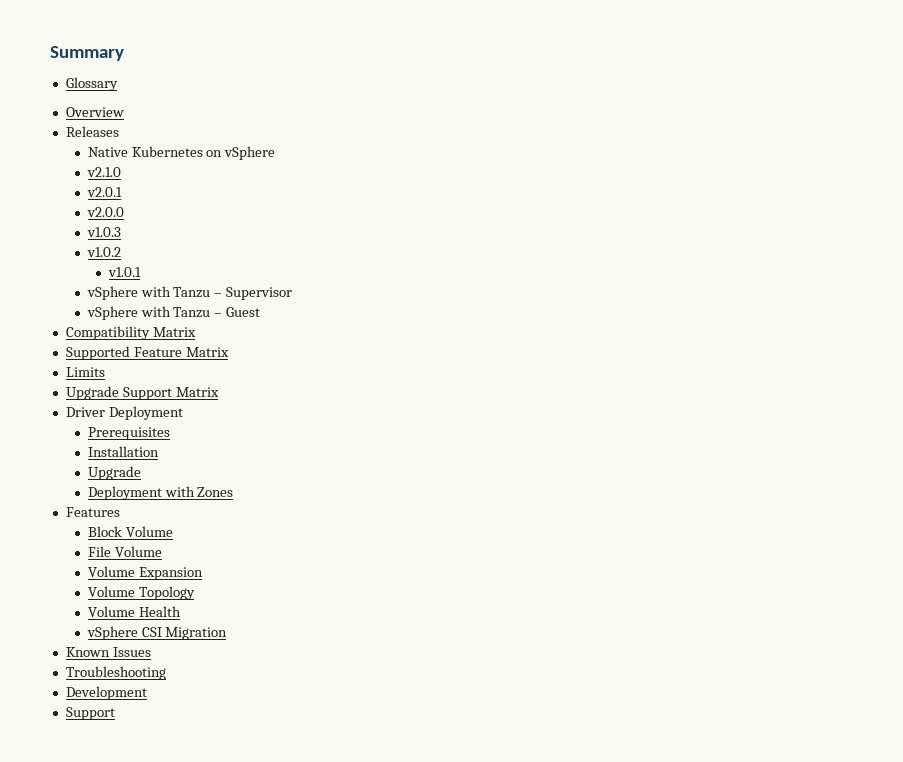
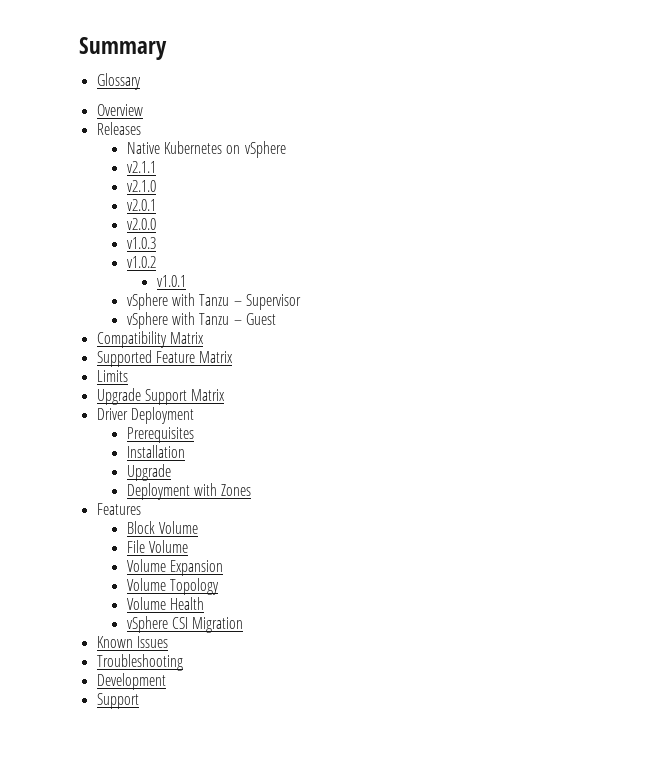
+ v2.1.1

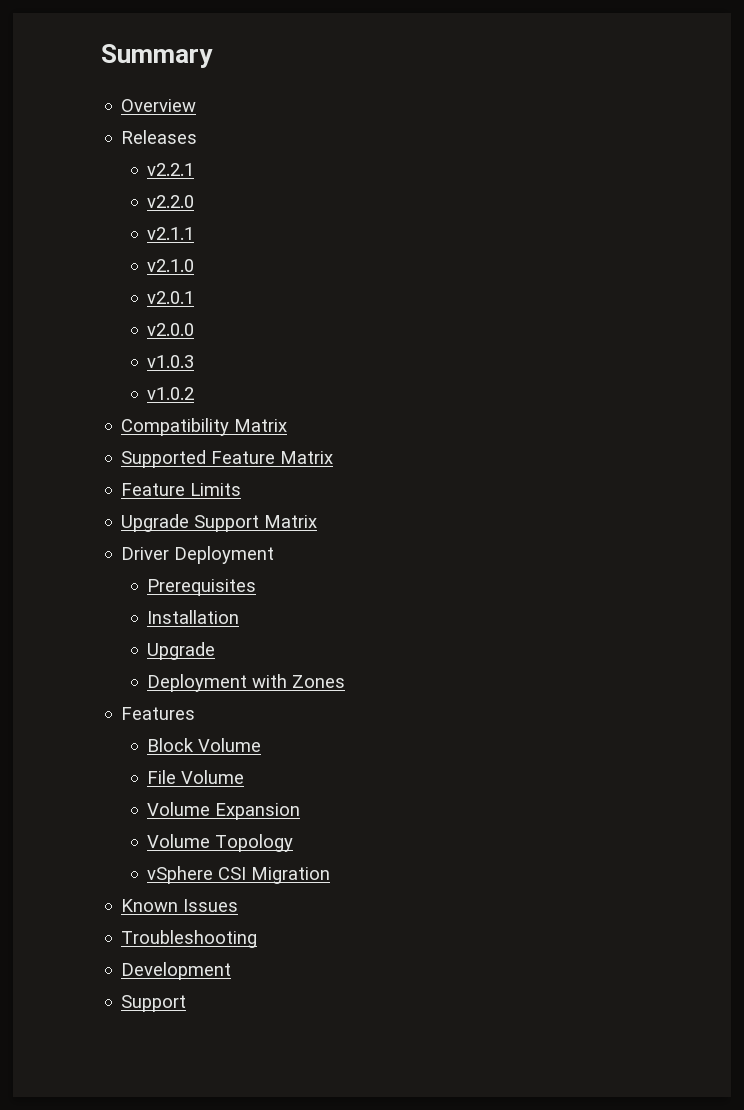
- Glossary
- Native Kubernetes on vSphere
+ v2.2.1
+ v2.2.0
- v1.0.1
- vSphere with Tanzu – Supervisor
- vSphere with Tanzu – Guest
- Limits
+ Feature Limits
- Volume Health

